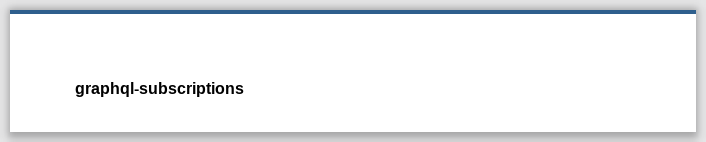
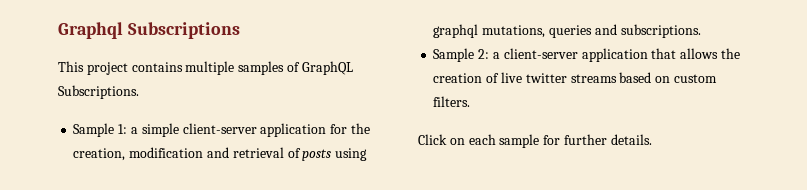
- graphql-subscriptions
+ Graphql Subscriptions
+ This project contains multiple samples of GraphQL Subscriptions.
+ Sample 1: a simple client-server application for the creation, modification and retrieval of posts using graphql mutations, queries and subscriptions.
+ Sample 2: a client-server application that allows the creation of live twitter streams based on custom filters.
+ Click on each sample for further details.

